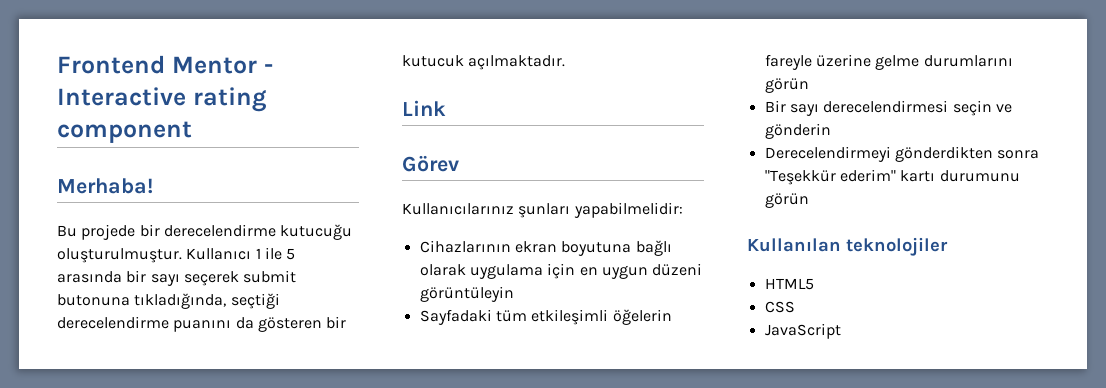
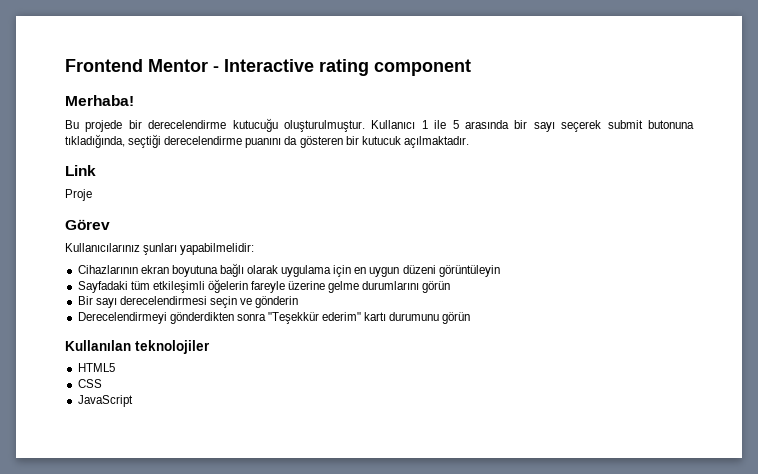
+ Proje

